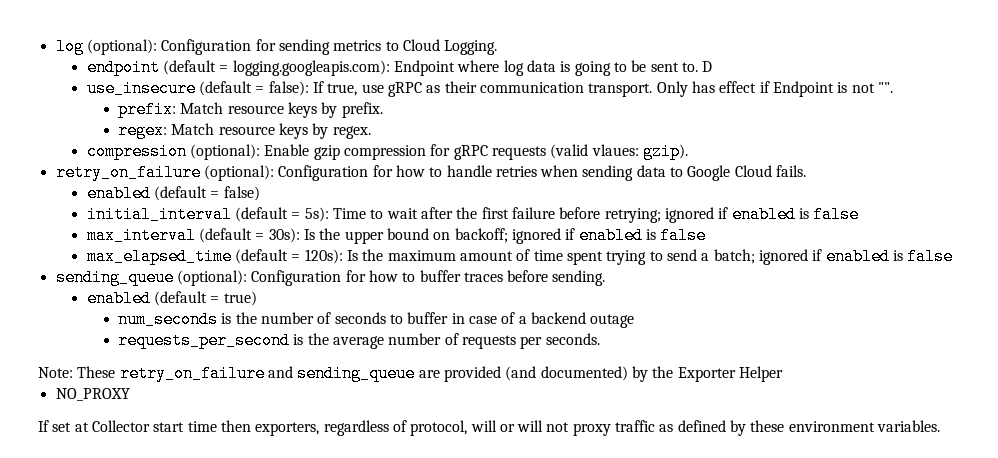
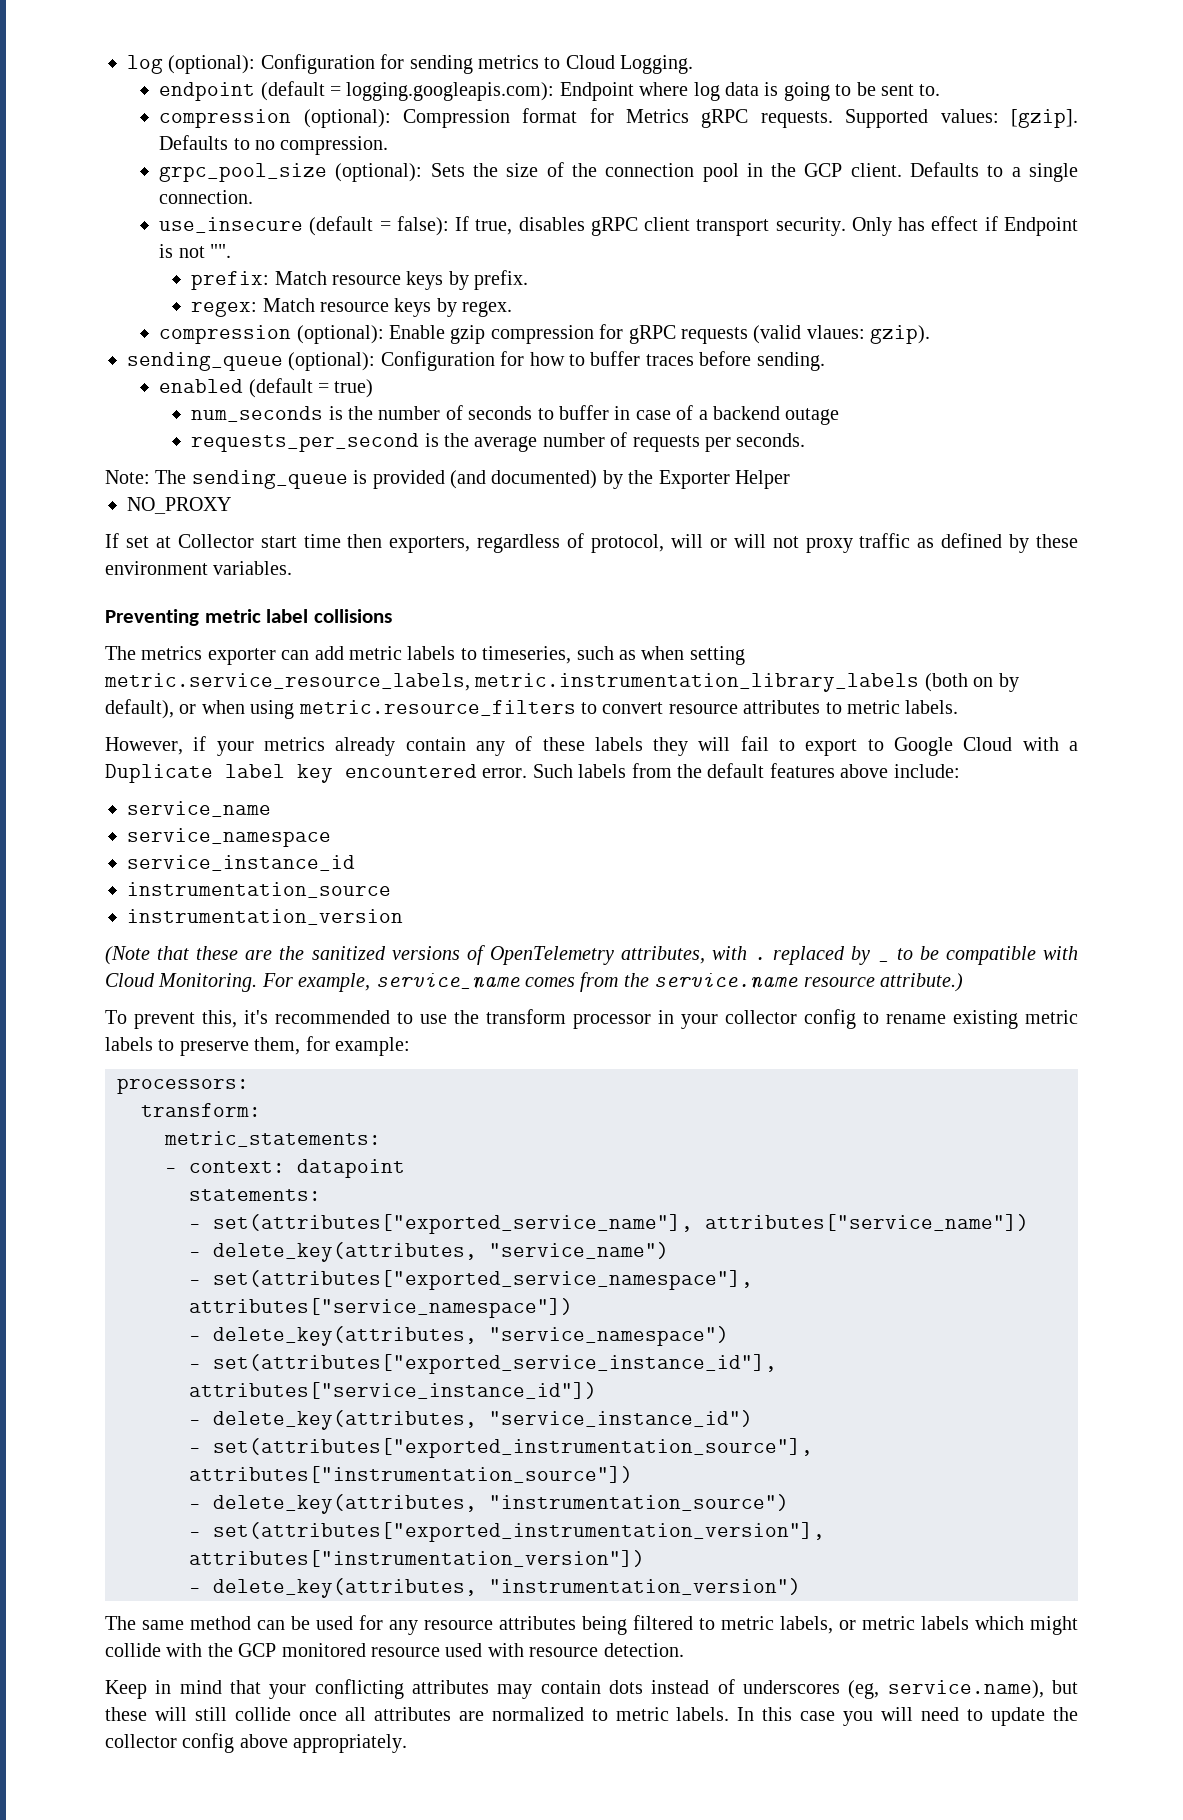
- endpoint (default = logging.googleapis.com): Endpoint where log data is going to be sent to. D
+ endpoint (default = logging.googleapis.com): Endpoint where log data is going to be sent to.
+ compression (optional): Compression format for Metrics gRPC requests. Supported values: [gzip]. Defaults to no compression.
+ grpc_pool_size (optional): Sets the size of the connection pool in the GCP client. Defaults to a single connection.
- use_insecure (default = false): If true, use gRPC as their communication transport.
+ use_insecure (default = false): If true, disables gRPC client transport security.
- retry_on_failure (optional): Configuration for how to handle retries when sending data to Google Cloud fails.
- enabled (default = false)
- initial_interval (default = 5s): Time to wait after the first failure before retrying; ignored if enabled is false
- max_interval (default = 30s): Is the upper bound on backoff; ignored if enabled is false
- max_elapsed_time (default = 120s): Is the maximum amount of time spent trying to send a batch; ignored if enabled is false
- Note: These retry_on_failure and sending_queue are provided (and documented) by the Exporter Helper
+ Note: The sending_queue is provided (and documented) by the Exporter Helper
+ Preventing metric label collisions
+ The metrics exporter can add metric labels to timeseries, such as when setting metric.service_resource_labels, metric.instrumentation_library_labels (both on by default), or when using metric.resource_filters to convert resource attributes to metric labels.
+ However, if your metrics already contain any of these labels they will fail to export to Google Cloud with a Duplicate label key encountered error. Such labels from the default features above include:
+ service_name
+ service_namespace
+ service_instance_id
+ instrumentation_source
+ instrumentation_version
+ (Note that these are the sanitized versions of OpenTelemetry attributes, with . replaced by _ to be compatible with Cloud Monitoring. For example, service_name comes from the service.name resource attribute.)
+ To prevent this, it's recommended to use the transform processor in your collector config to rename existing metric labels to preserve them, for example:
+ processors:
+ transform:
+ metric_statements:
+ - context: datapoint
+ statements:
+ - set(attributes["exported_service_name"], attributes["service_name"])
+ - delete_key(attributes, "service_name")
+ - set(attributes["exported_service_namespace"], attributes["service_namespace"])
+ - delete_key(attributes, "service_namespace")
+ - set(attributes["exported_service_instance_id"], attributes["service_instance_id"])
+ - delete_key(attributes, "service_instance_id")
+ - set(attributes["exported_instrumentation_source"], attributes["instrumentation_source"])
+ - delete_key(attributes, "instrumentation_source")
+ - set(attributes["exported_instrumentation_version"], attributes["instrumentation_version"])
+ - delete_key(attributes, "instrumentation_version")
+ The same method can be used for any resource attributes being filtered to metric labels, or metric labels which might collide with the GCP monitored resource used with resource detection.
+ Keep in mind that your conflicting attributes may contain dots instead of underscores (eg, service.name), but these will still collide once all attributes are normalized to metric labels. In this case you will need to update the collector config above appropriately.

